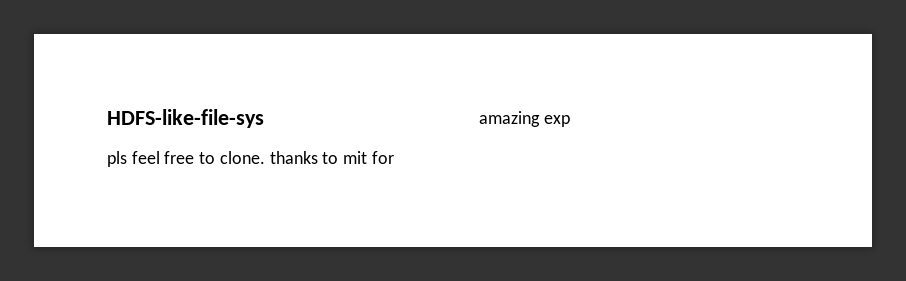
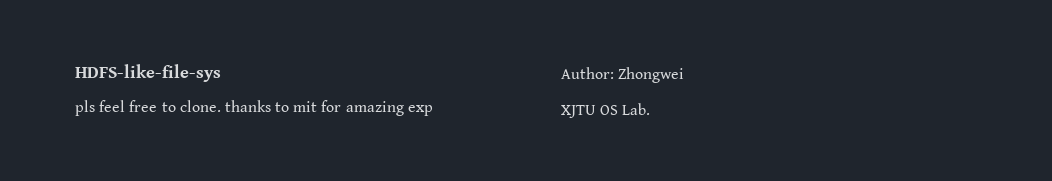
+ Author: Zhongwei
+ XJTU OS Lab.

